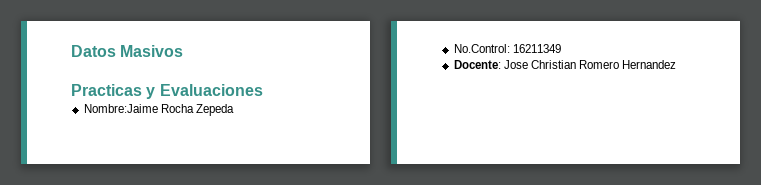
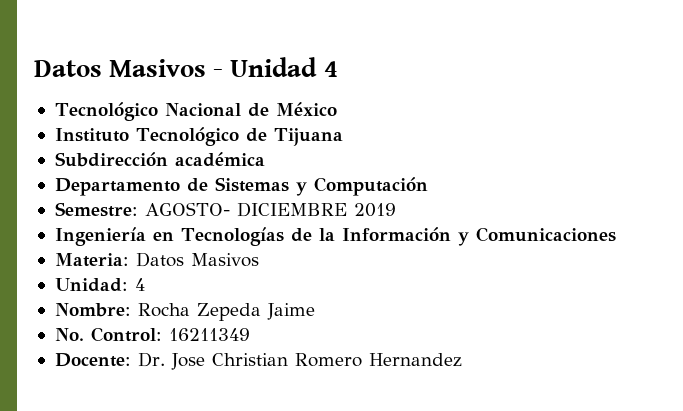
- Datos Masivos
- Practicas y Evaluaciones
- Nombre:Jaime Rocha Zepeda
- No.Control: 16211349
+ Datos Masivos - Unidad 4
+ Tecnológico Nacional de México
+ Instituto Tecnológico de Tijuana
+ Subdirección académica
+ Departamento de Sistemas y Computación
+ Semestre: AGOSTO- DICIEMBRE 2019
+ Ingeniería en Tecnologías de la Información y Comunicaciones
+ Materia: Datos Masivos
+ Unidad: 4
+ Nombre: Rocha Zepeda Jaime
+ No. Control: 16211349
- Docente: Jose Christian Romero Hernandez
+ Docente: Dr. Jose Christian Romero Hernandez

